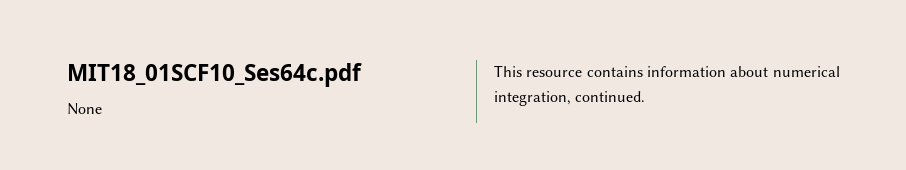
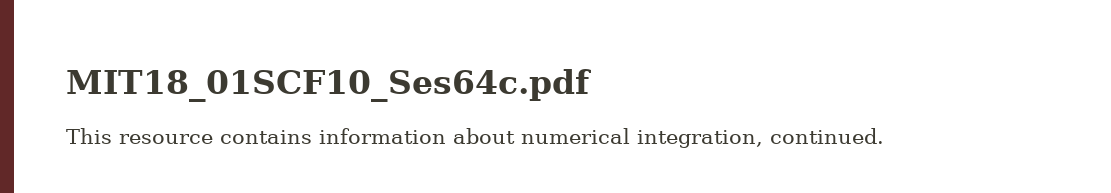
- None

